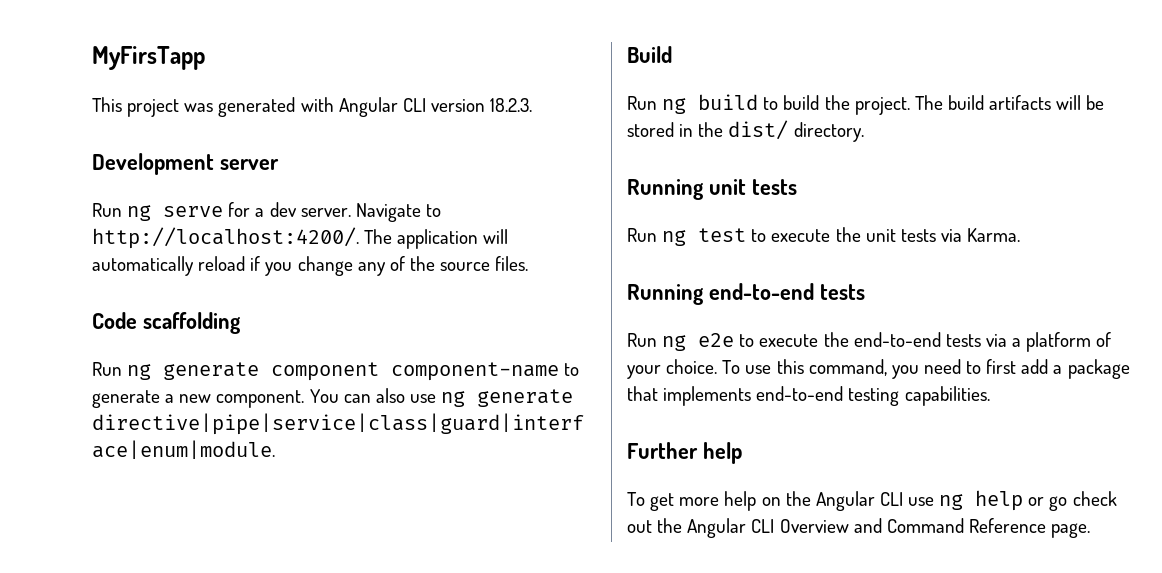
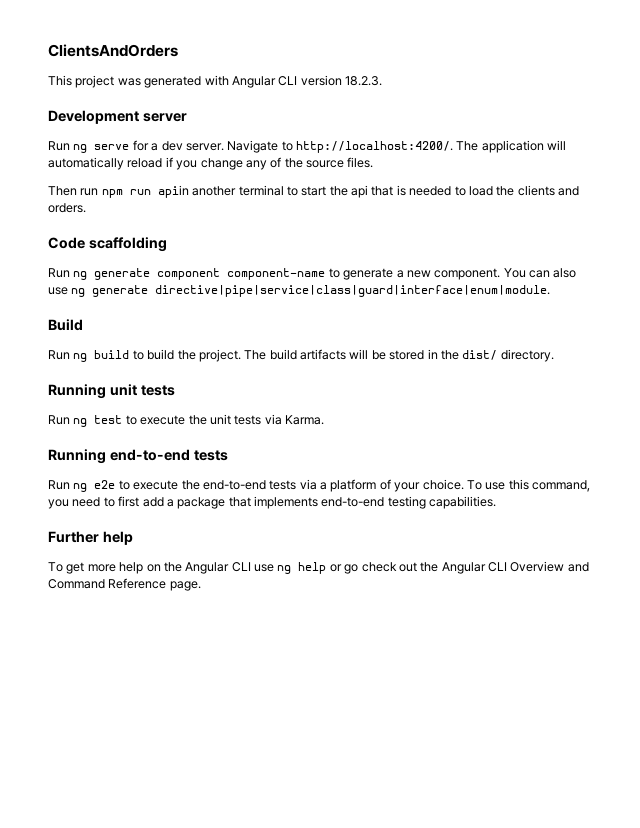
- MyFirsTapp
+ ClientsAndOrders
+ Then run npm run apiin another terminal to start the api that is needed to load the clients and orders.

